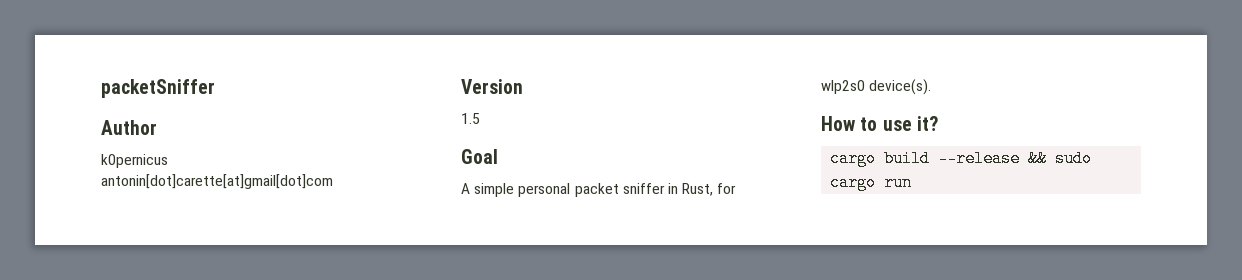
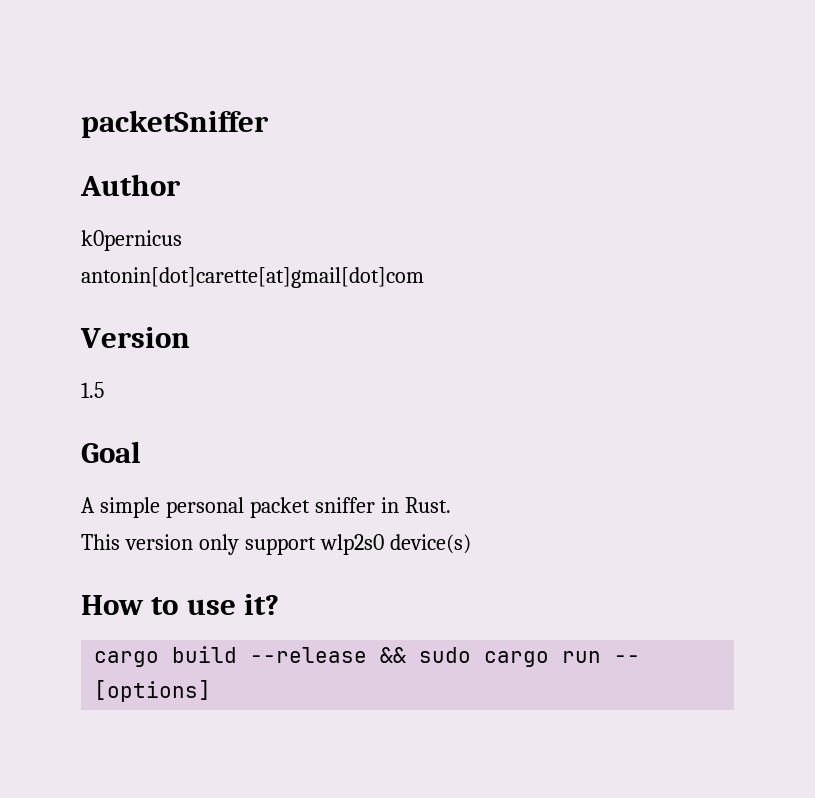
- A simple personal packet sniffer in Rust, for wlp2s0 device(s).
+ A simple personal packet sniffer in Rust.
+ This version only support wlp2s0 device(s)
- cargo build --release && sudo cargo run
+ cargo build --release && sudo cargo run -- [options]

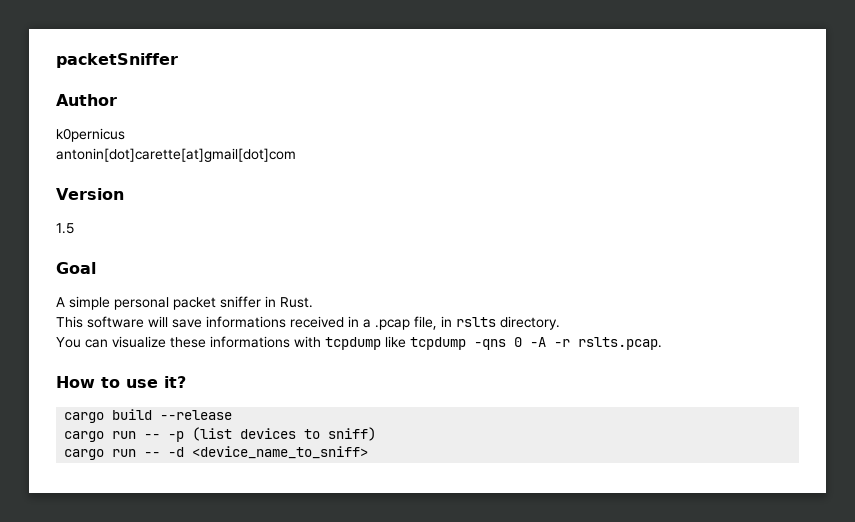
- This version only support wlp2s0 device(s)
+ This software will save informations received in a .pcap file, in rslts directory.
+ You can visualize these informations with tcpdump like tcpdump -qns 0 -A -r rslts.pcap.
- cargo build --release && sudo cargo run -- [options]
+ cargo build --release
+ cargo run -- -p (list devices to sniff)
+ cargo run -- -d <device_name_to_sniff>

